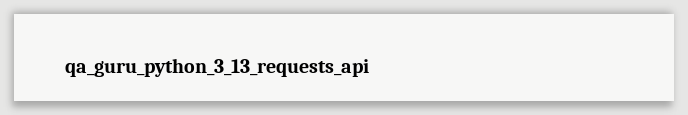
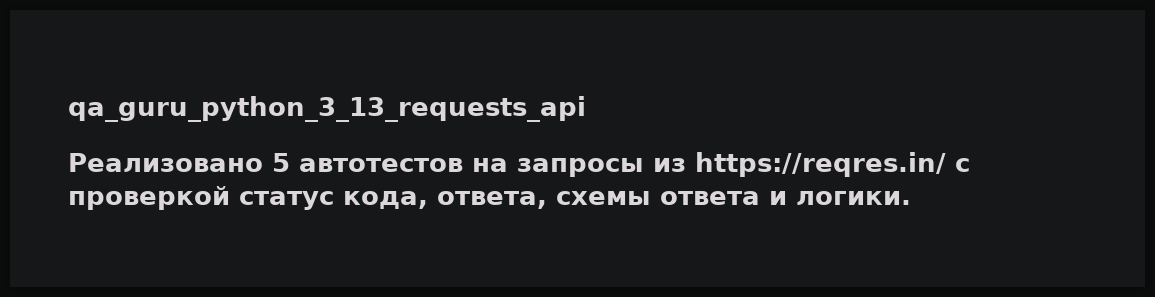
+ Реализовано 5 автотестов на запросы из https://reqres.in/ c проверкой статус кода, ответа, схемы ответа и логики.

